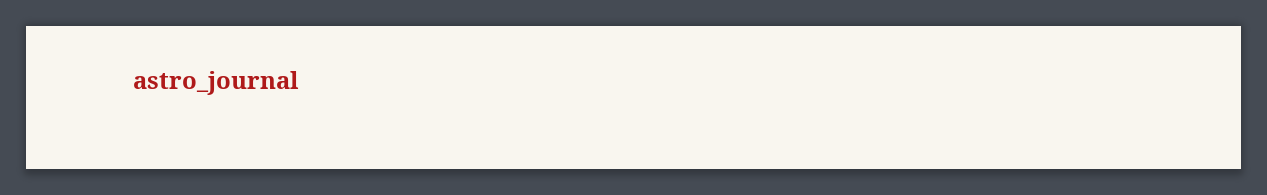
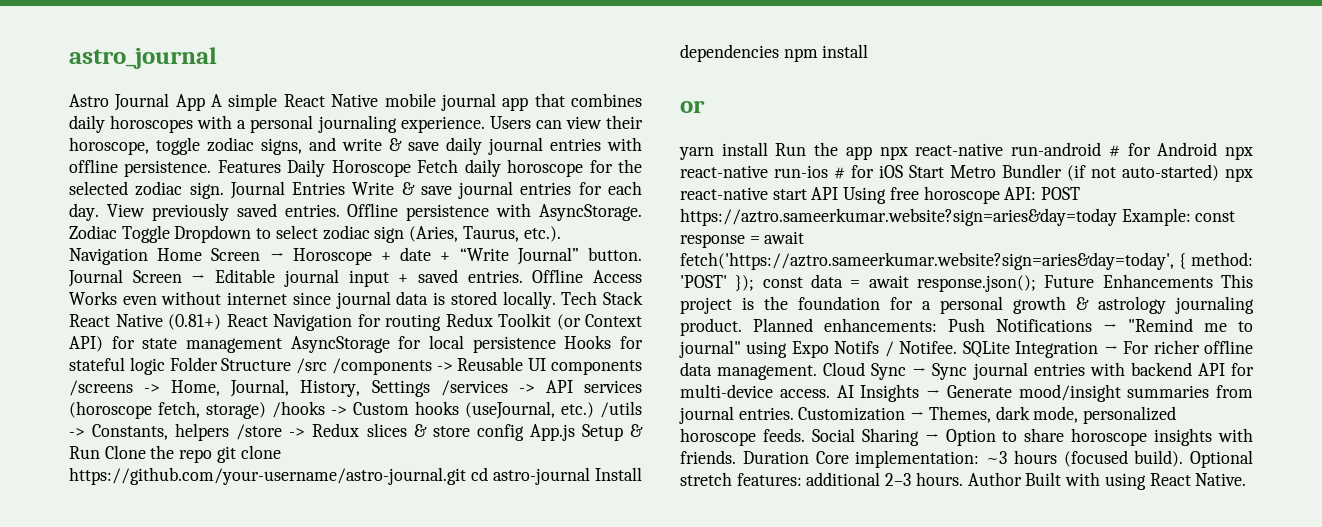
+ Astro Journal App A simple React Native mobile journal app that combines daily horoscopes with a personal journaling experience. Users can view their horoscope, toggle zodiac signs, and write & save daily journal entries with offline persistence. Features Daily Horoscope Fetch daily horoscope for the selected zodiac sign. Journal Entries Write & save journal entries for each day. View previously saved entries. Offline persistence with AsyncStorage. Zodiac Toggle Dropdown to select zodiac sign (Aries, Taurus, etc.). Navigation Home Screen → Horoscope + date + “Write Journal” button. Journal Screen → Editable journal input + saved entries. Offline Access Works even without internet since journal data is stored locally. Tech Stack React Native (0.81+) React Navigation for routing Redux Toolkit (or Context API) for state management AsyncStorage for local persistence Hooks for stateful logic Folder Structure /src /components -> Reusable UI components /screens -> Home, Journal, History, Settings /services -> API services (horoscope fetch, storage) /hooks -> Custom hooks (useJournal, etc.) /utils -> Constants, helpers /store -> Redux slices & store config App.js Setup & Run Clone the repo git clone https://github.com/your-username/astro-journal.git cd astro-journal Install dependencies npm install
+ or
+ yarn install Run the app npx react-native run-android # for Android npx react-native run-ios # for iOS Start Metro Bundler (if not auto-started) npx react-native start API Using free horoscope API: POST https://aztro.sameerkumar.website?sign=aries&day=today Example: const response = await fetch('https://aztro.sameerkumar.website?sign=aries&day=today', { method: 'POST' }); const data = await response.json(); Future Enhancements This project is the foundation for a personal growth & astrology journaling product. Planned enhancements: Push Notifications → "Remind me to journal" using Expo Notifs / Notifee. SQLite Integration → For richer offline data management. Cloud Sync → Sync journal entries with backend API for multi-device access. AI Insights → Generate mood/insight summaries from journal entries. Customization → Themes, dark mode, personalized horoscope feeds. Social Sharing → Option to share horoscope insights with friends. Duration Core implementation: ~3 hours (focused build). Optional stretch features: additional 2–3 hours. Author Built with using React Native.

